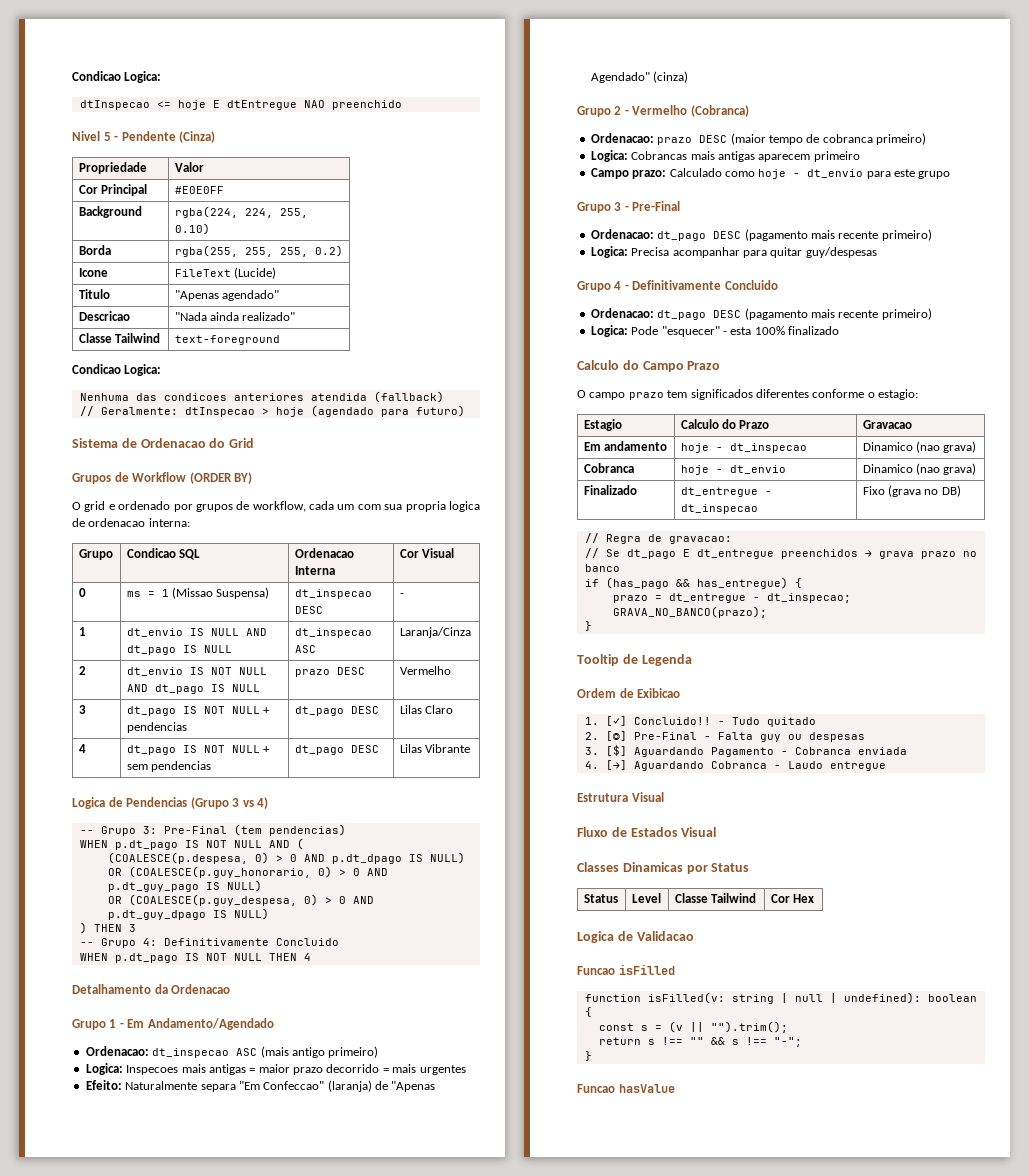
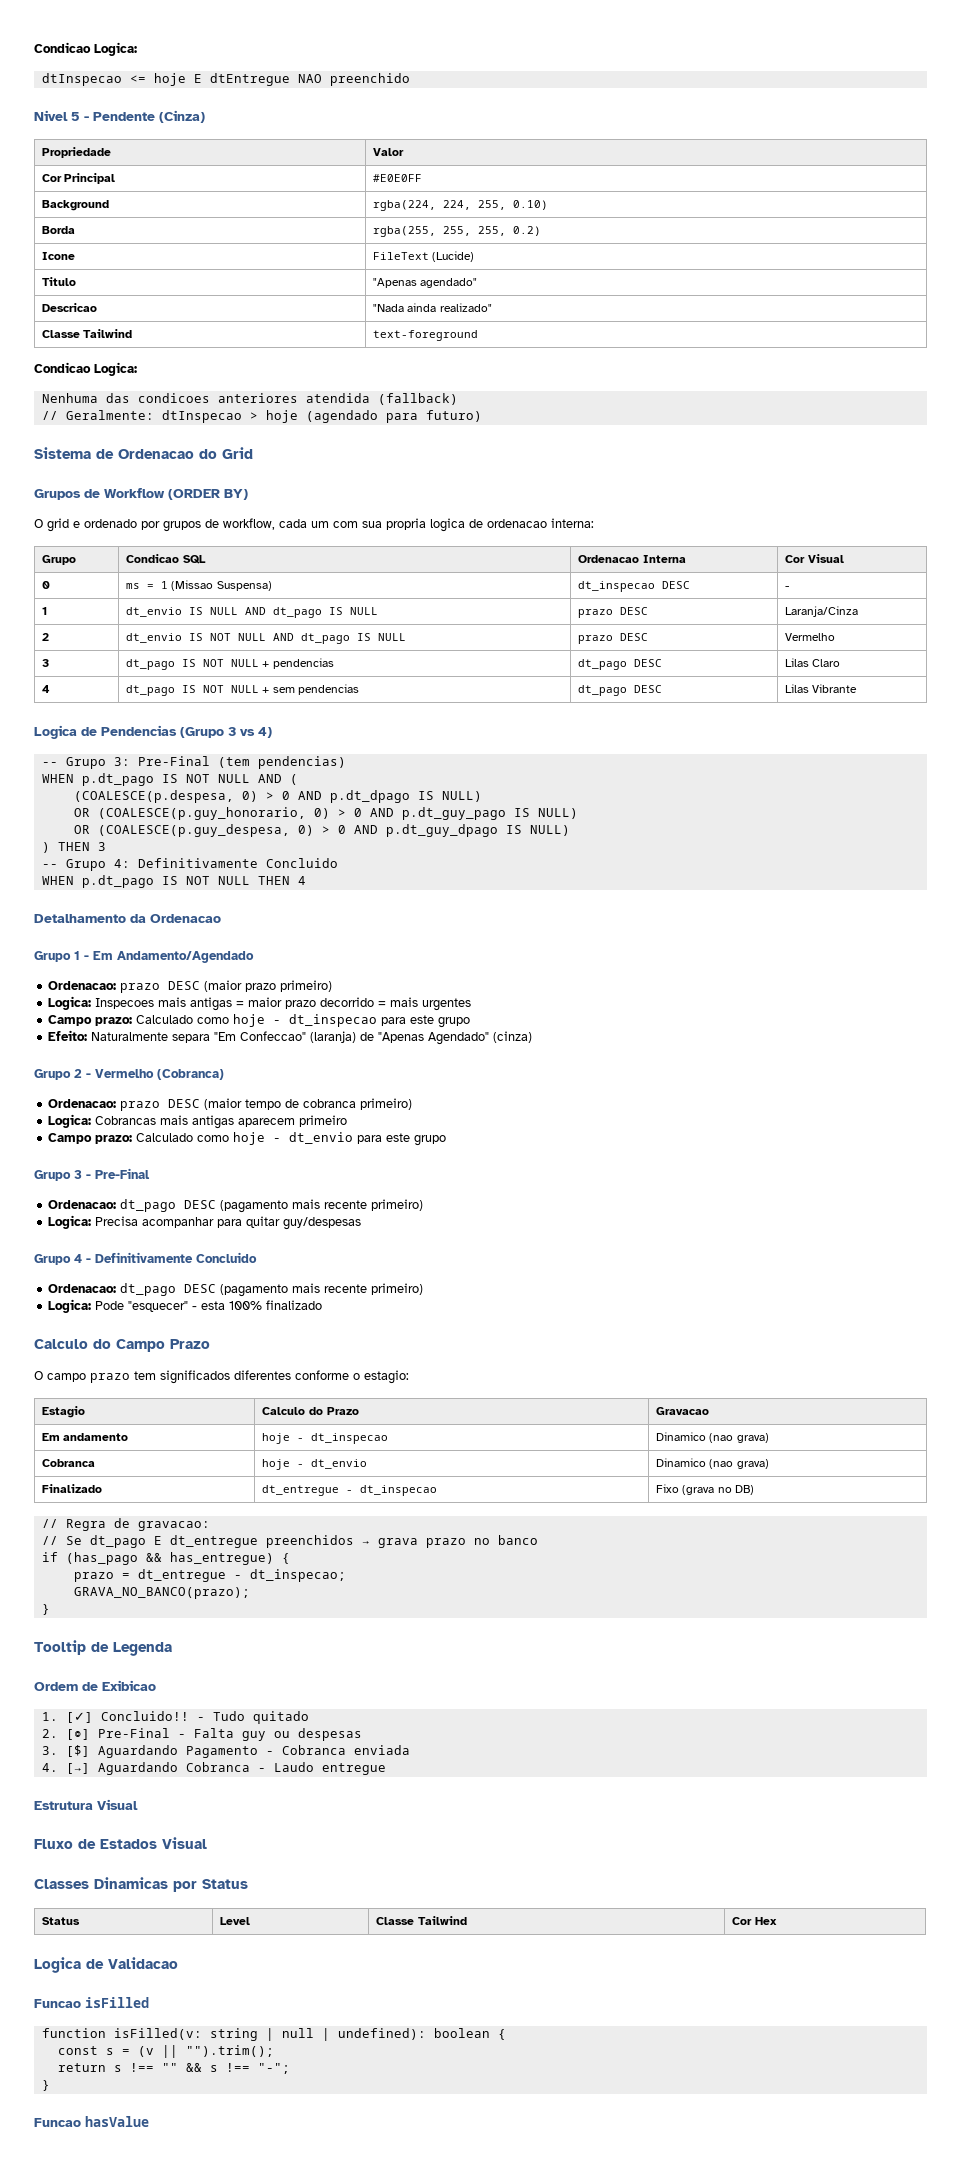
- 1 | dt_envio IS NULL AND dt_pago IS NULL | dt_inspecao ASC | Laranja/Cinza
+ 1 | dt_envio IS NULL AND dt_pago IS NULL | prazo DESC | Laranja/Cinza
- Ordenacao: dt_inspecao ASC (mais antigo primeiro)
+ Ordenacao: prazo DESC (maior prazo primeiro)
+ Campo prazo: Calculado como hoje - dt_inspecao para este grupo

